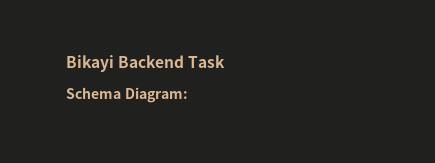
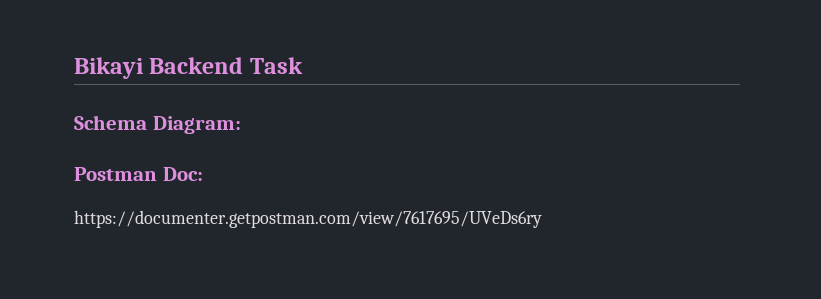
+ Postman Doc:
+ https://documenter.getpostman.com/view/7617695/UVeDs6ry

